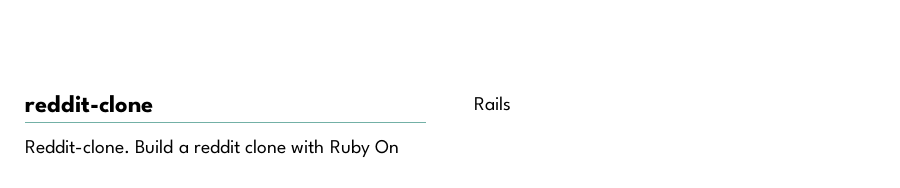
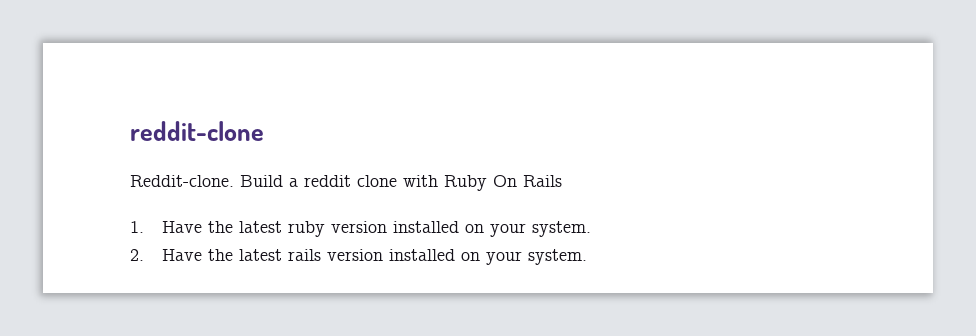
+ 1. Have the latest ruby version installed on your system.
+ 2. Have the latest rails version installed on your system.

